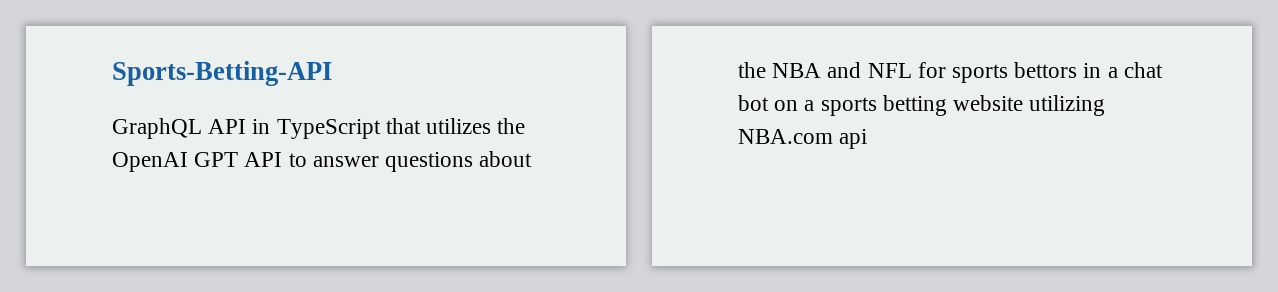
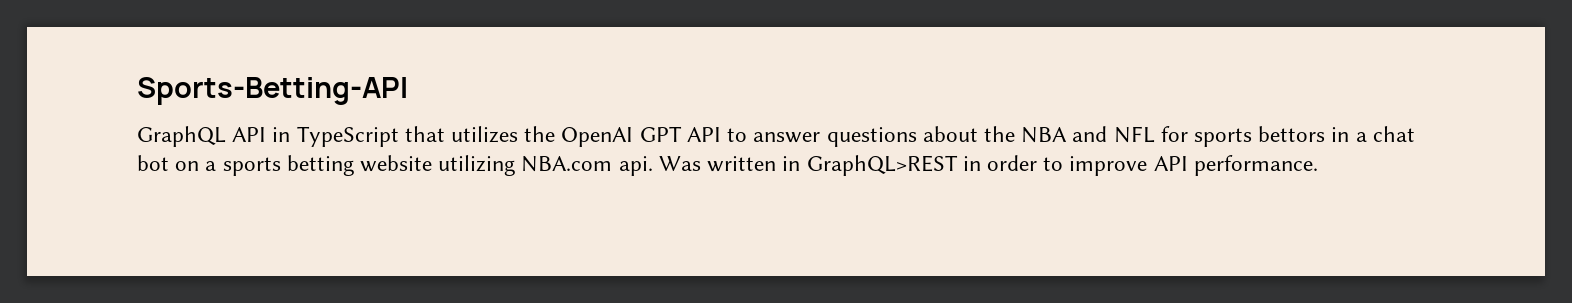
- GraphQL API in TypeScript that utilizes the OpenAI GPT API to answer questions about the NBA and NFL for sports bettors in a chat bot on a sports betting website utilizing NBA.com api
+ GraphQL API in TypeScript that utilizes the OpenAI GPT API to answer questions about the NBA and NFL for sports bettors in a chat bot on a sports betting website utilizing NBA.com api. Was written in GraphQL>REST in order to improve API performance.

